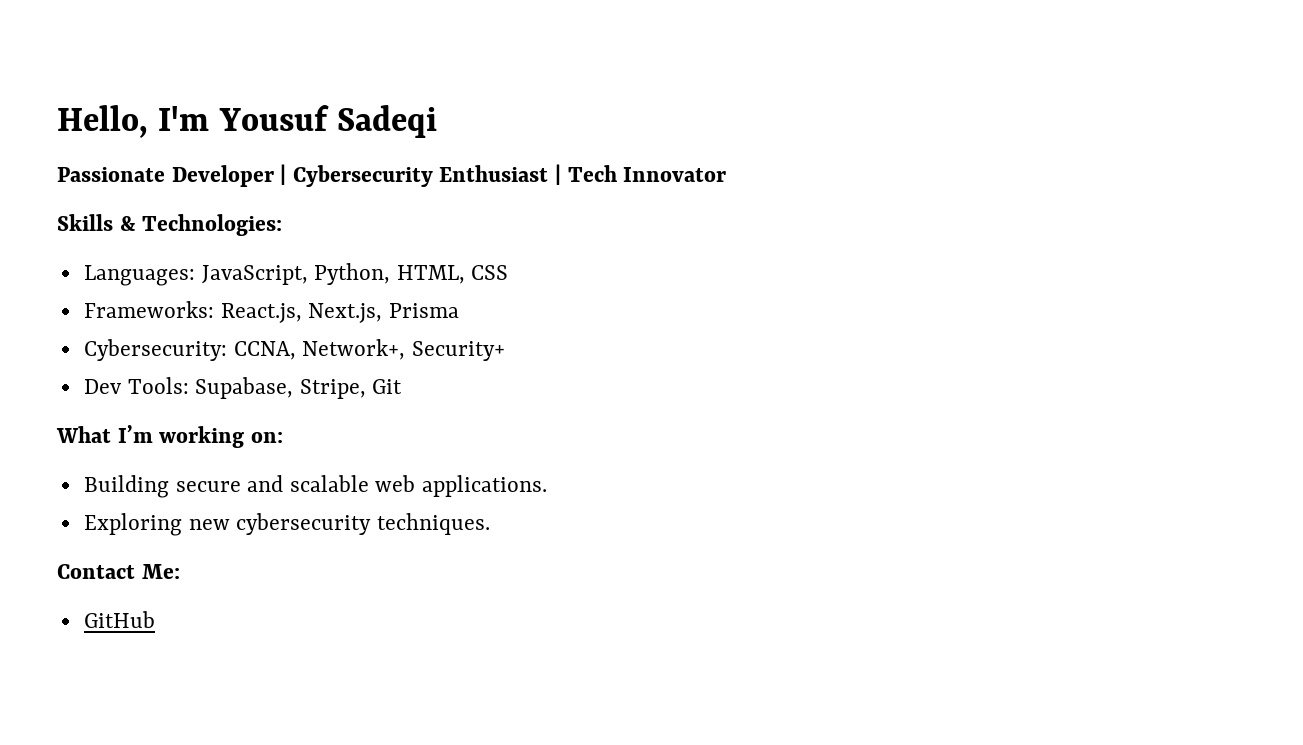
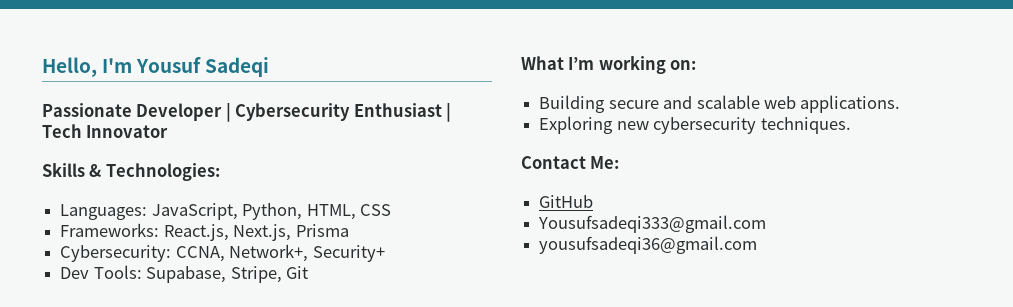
+ Yousufsadeqi333@gmail.com
+ yousufsadeqi36@gmail.com

